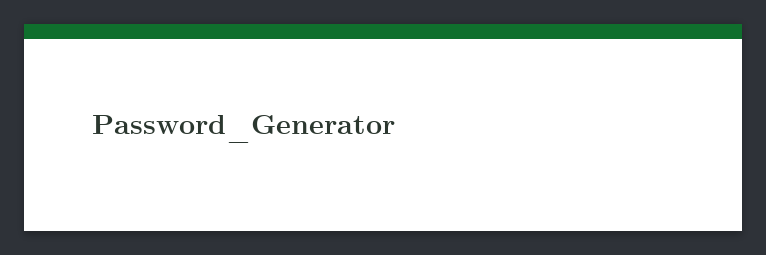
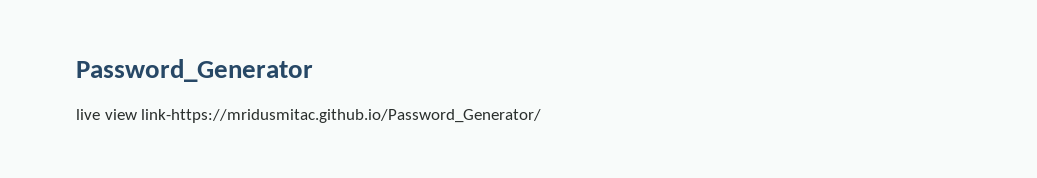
+ live view link-https://mridusmitac.github.io/Password_Generator/

